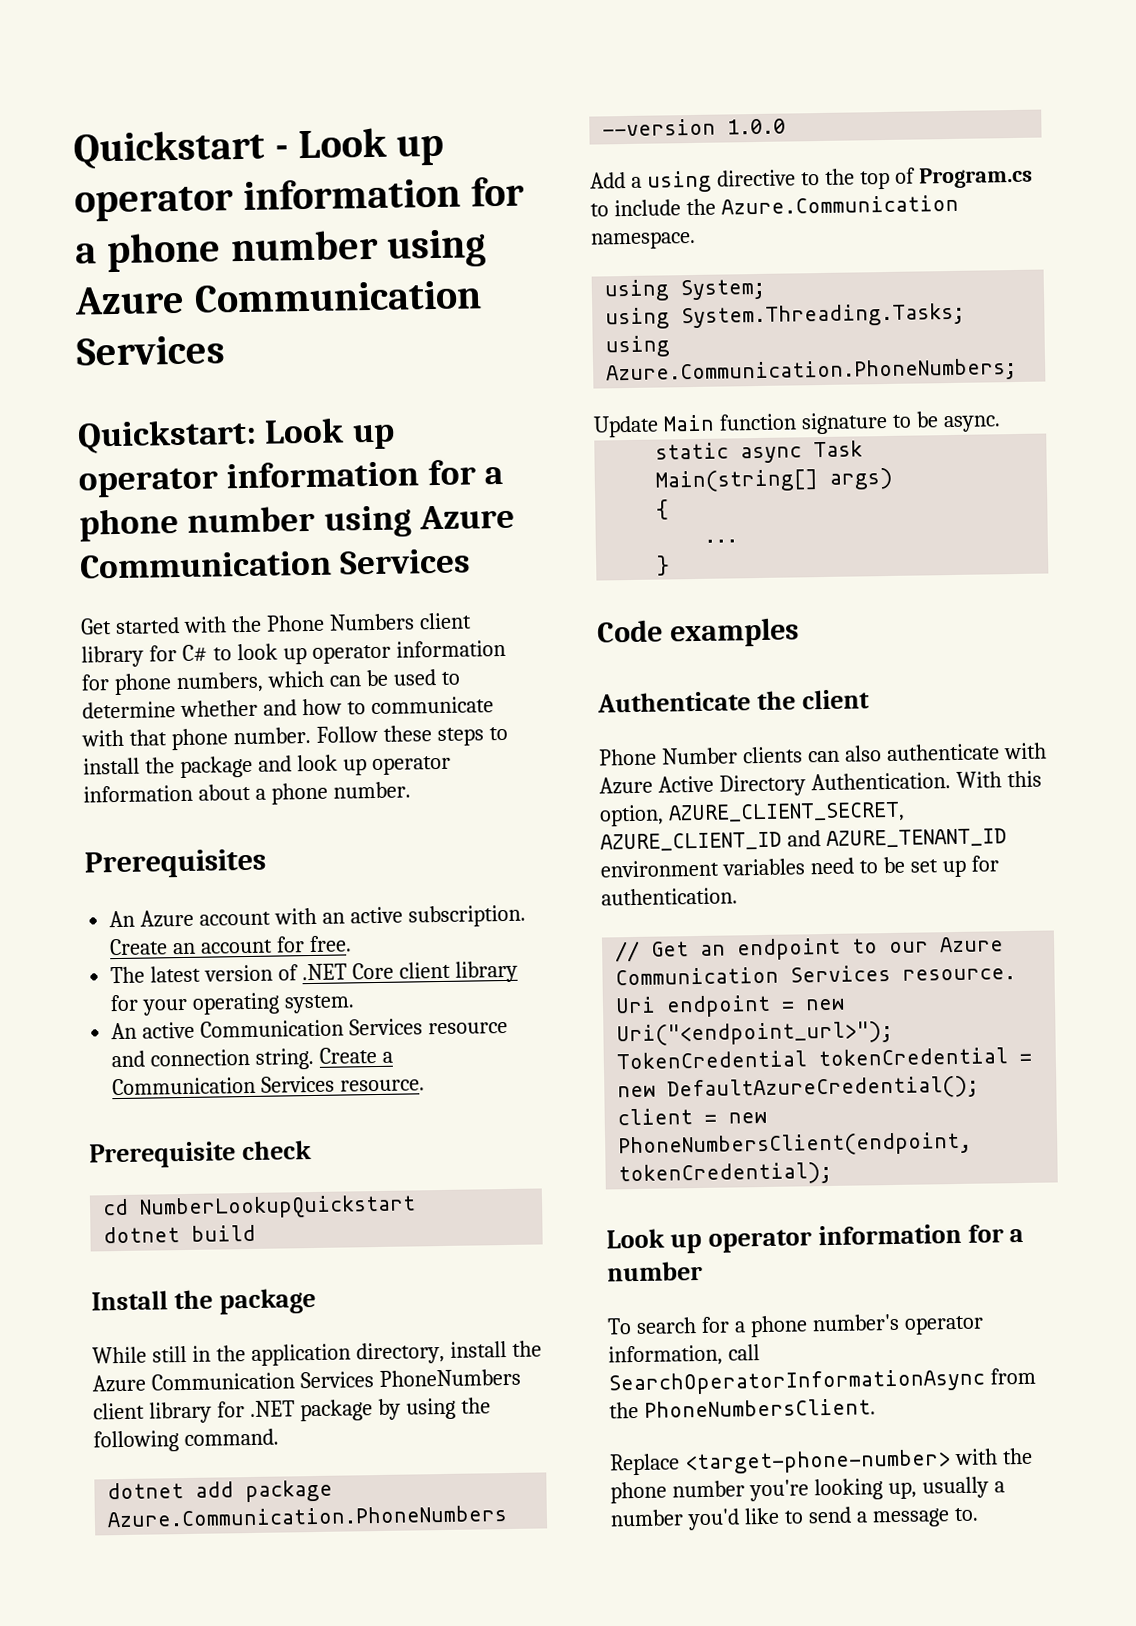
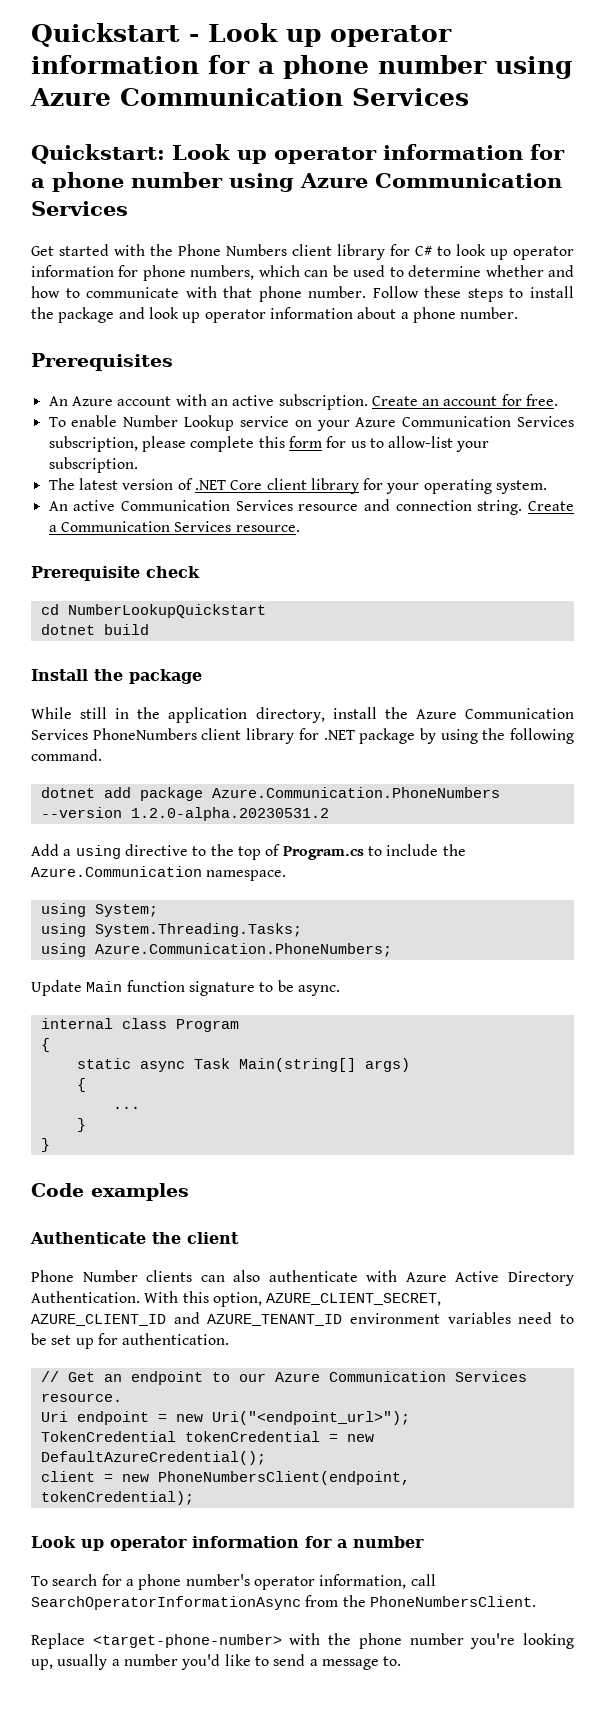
+ To enable Number Lookup service on your Azure Communication Services subscription, please complete this form for us to allow-list your subscription.
- dotnet add package Azure.Communication.PhoneNumbers --version 1.0.0
+ dotnet add package Azure.Communication.PhoneNumbers --version 1.2.0-alpha.20230531.2
+ internal class Program
+ {
  ...
+ }

